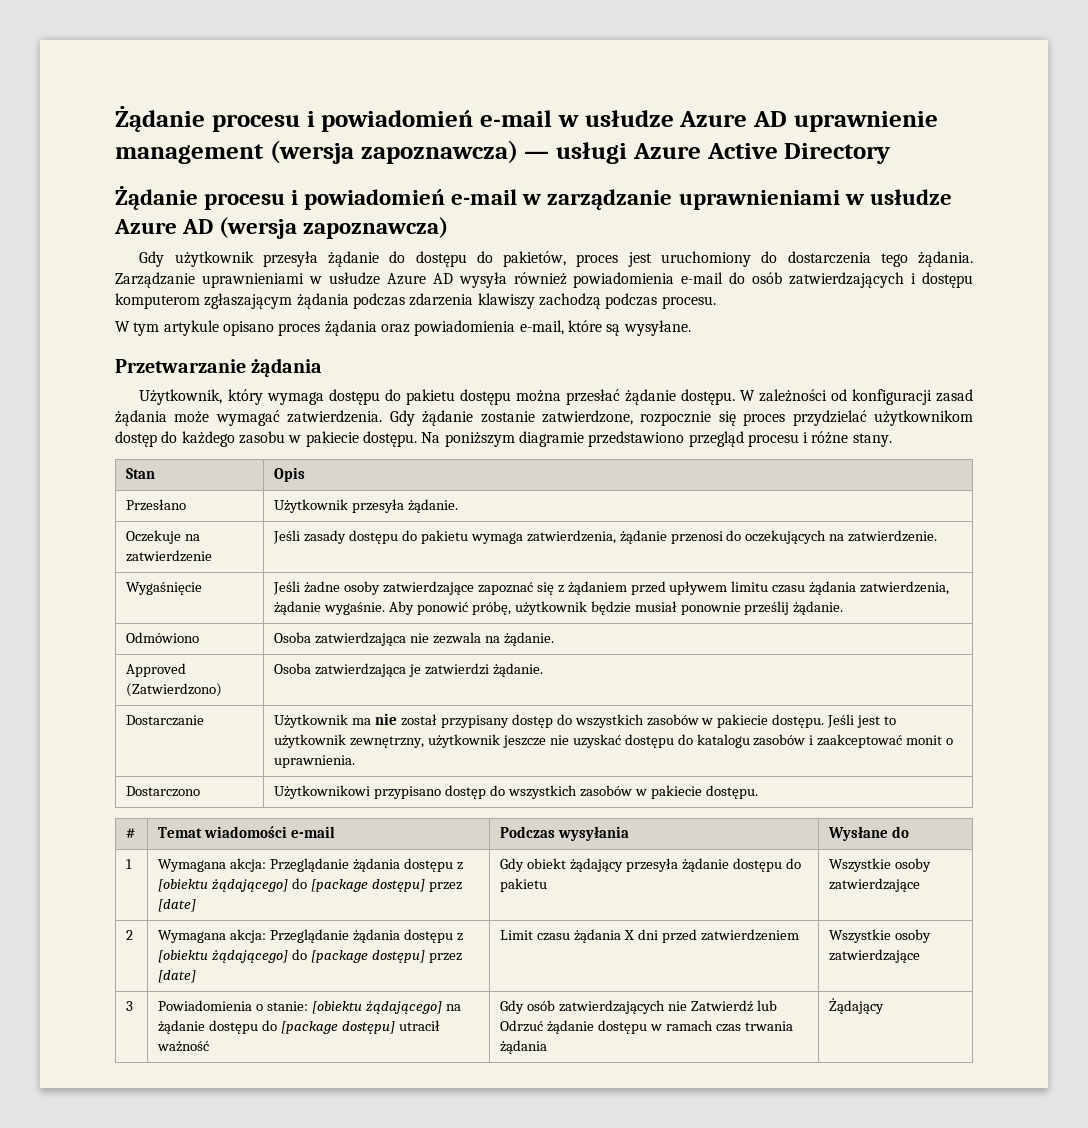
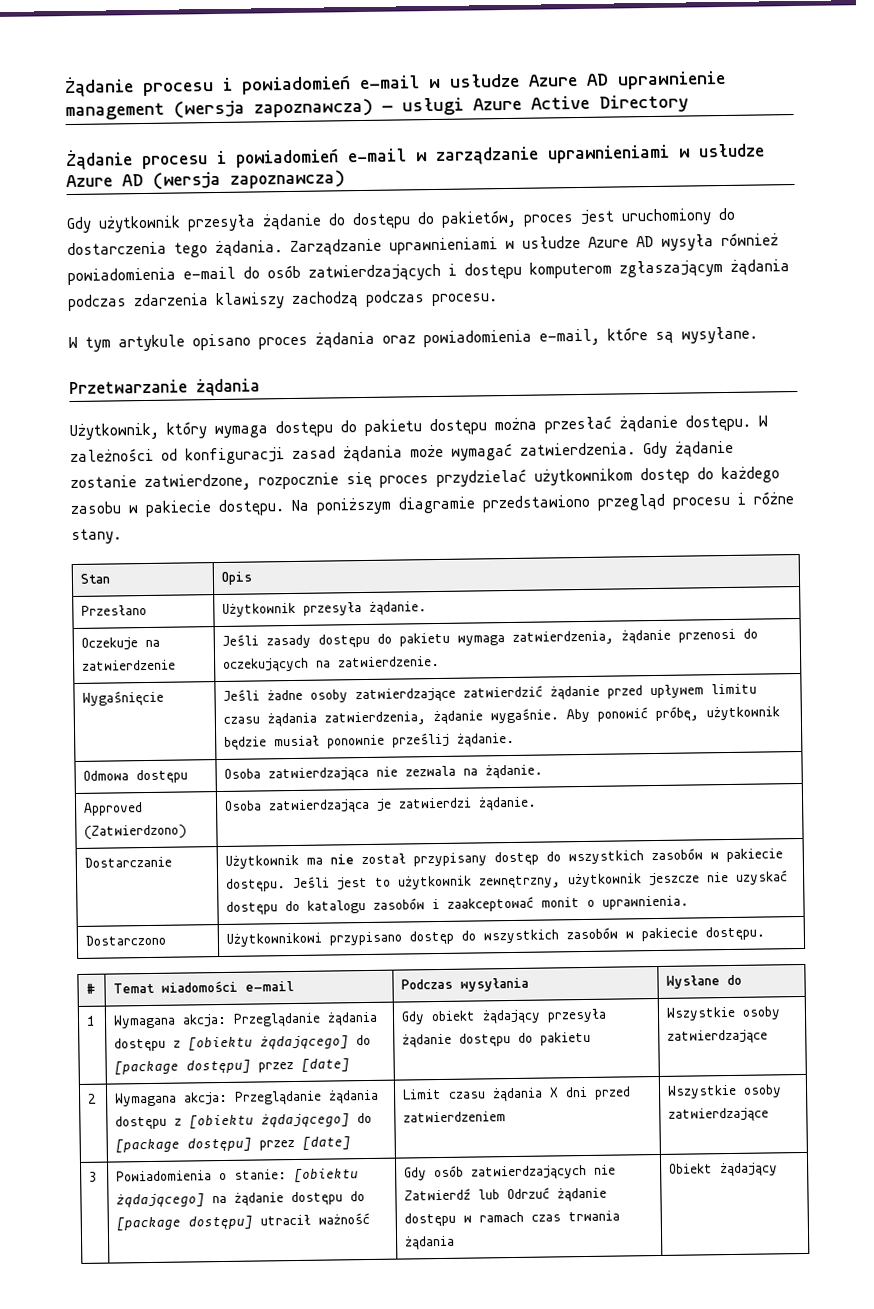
- Wygaśnięcie | Jeśli żadne osoby zatwierdzające zapoznać się z żądaniem przed upływem limitu czasu żądania zatwierdzenia, żądanie wygaśnie. Aby ponowić próbę, użytkownik będzie musiał ponownie prześlij żądanie.
+ Wygaśnięcie | Jeśli żadne osoby zatwierdzające zatwierdzić żądanie przed upływem limitu czasu żądania zatwierdzenia, żądanie wygaśnie. Aby ponowić próbę, użytkownik będzie musiał ponownie prześlij żądanie.
- Odmówiono | Osoba zatwierdzająca nie zezwala na żądanie.
+ Odmowa dostępu | Osoba zatwierdzająca nie zezwala na żądanie.
- 3 | Powiadomienia o stanie: [obiektu żądającego] na żądanie dostępu do [package dostępu] utracił ważność | Gdy osób zatwierdzających nie Zatwierdź lub Odrzuć żądanie dostępu w ramach czas trwania żądania | Żądający
+ 3 | Powiadomienia o stanie: [obiektu żądającego] na żądanie dostępu do [package dostępu] utracił ważność | Gdy osób zatwierdzających nie Zatwierdź lub Odrzuć żądanie dostępu w ramach czas trwania żądania | Obiekt żądający

